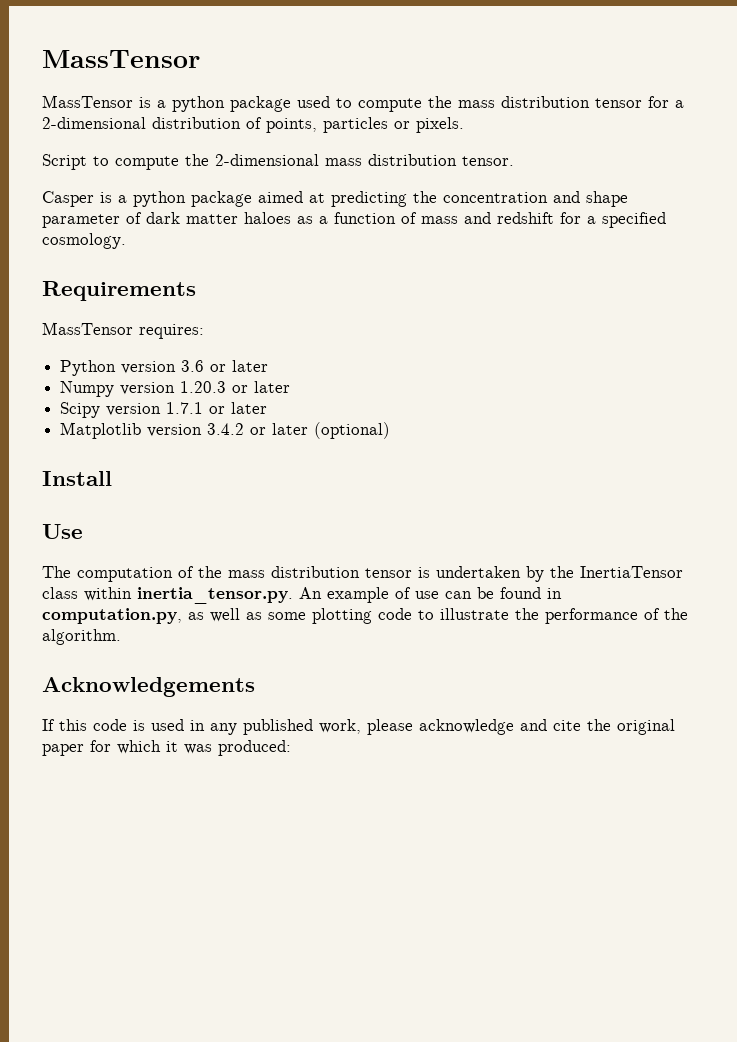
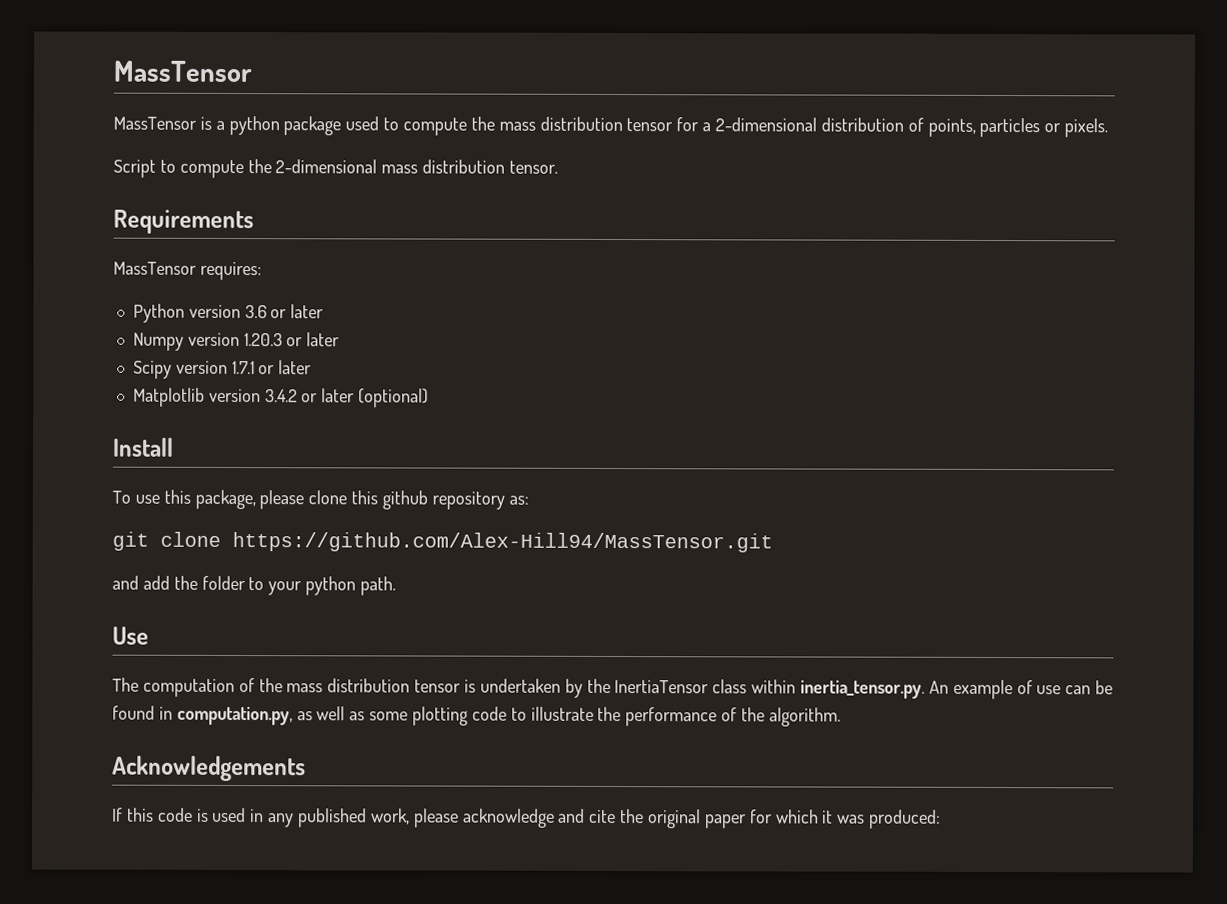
- Casper is a python package aimed at predicting the concentration and shape parameter of dark matter haloes as a function of mass and redshift for a specified cosmology.
+ To use this package, please clone this github repository as:
+ git clone https://github.com/Alex-Hill94/MassTensor.git
+ and add the folder to your python path.

